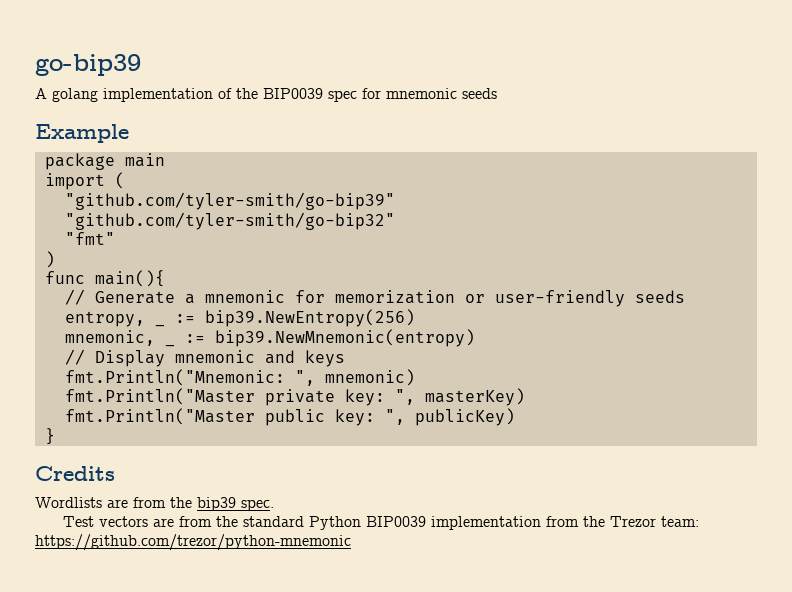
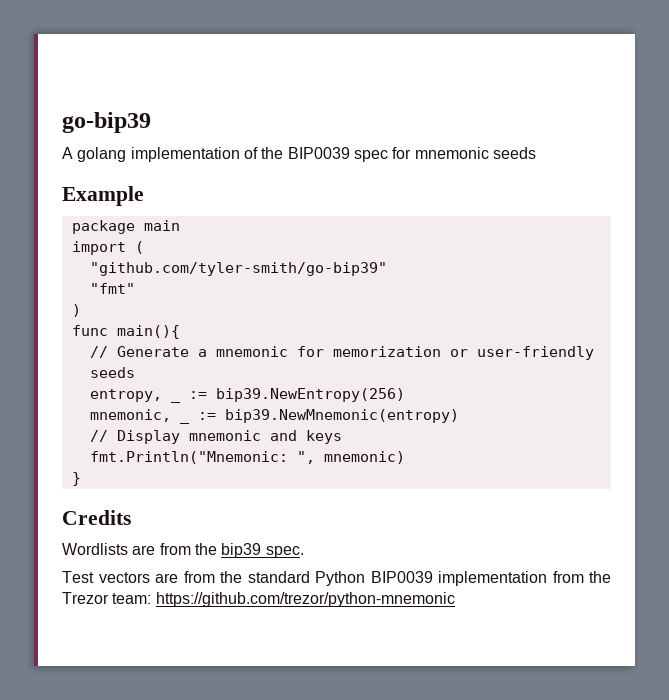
- "github.com/tyler-smith/go-bip32"
- fmt.Println("Master private key: ", masterKey)
- fmt.Println("Master public key: ", publicKey)

